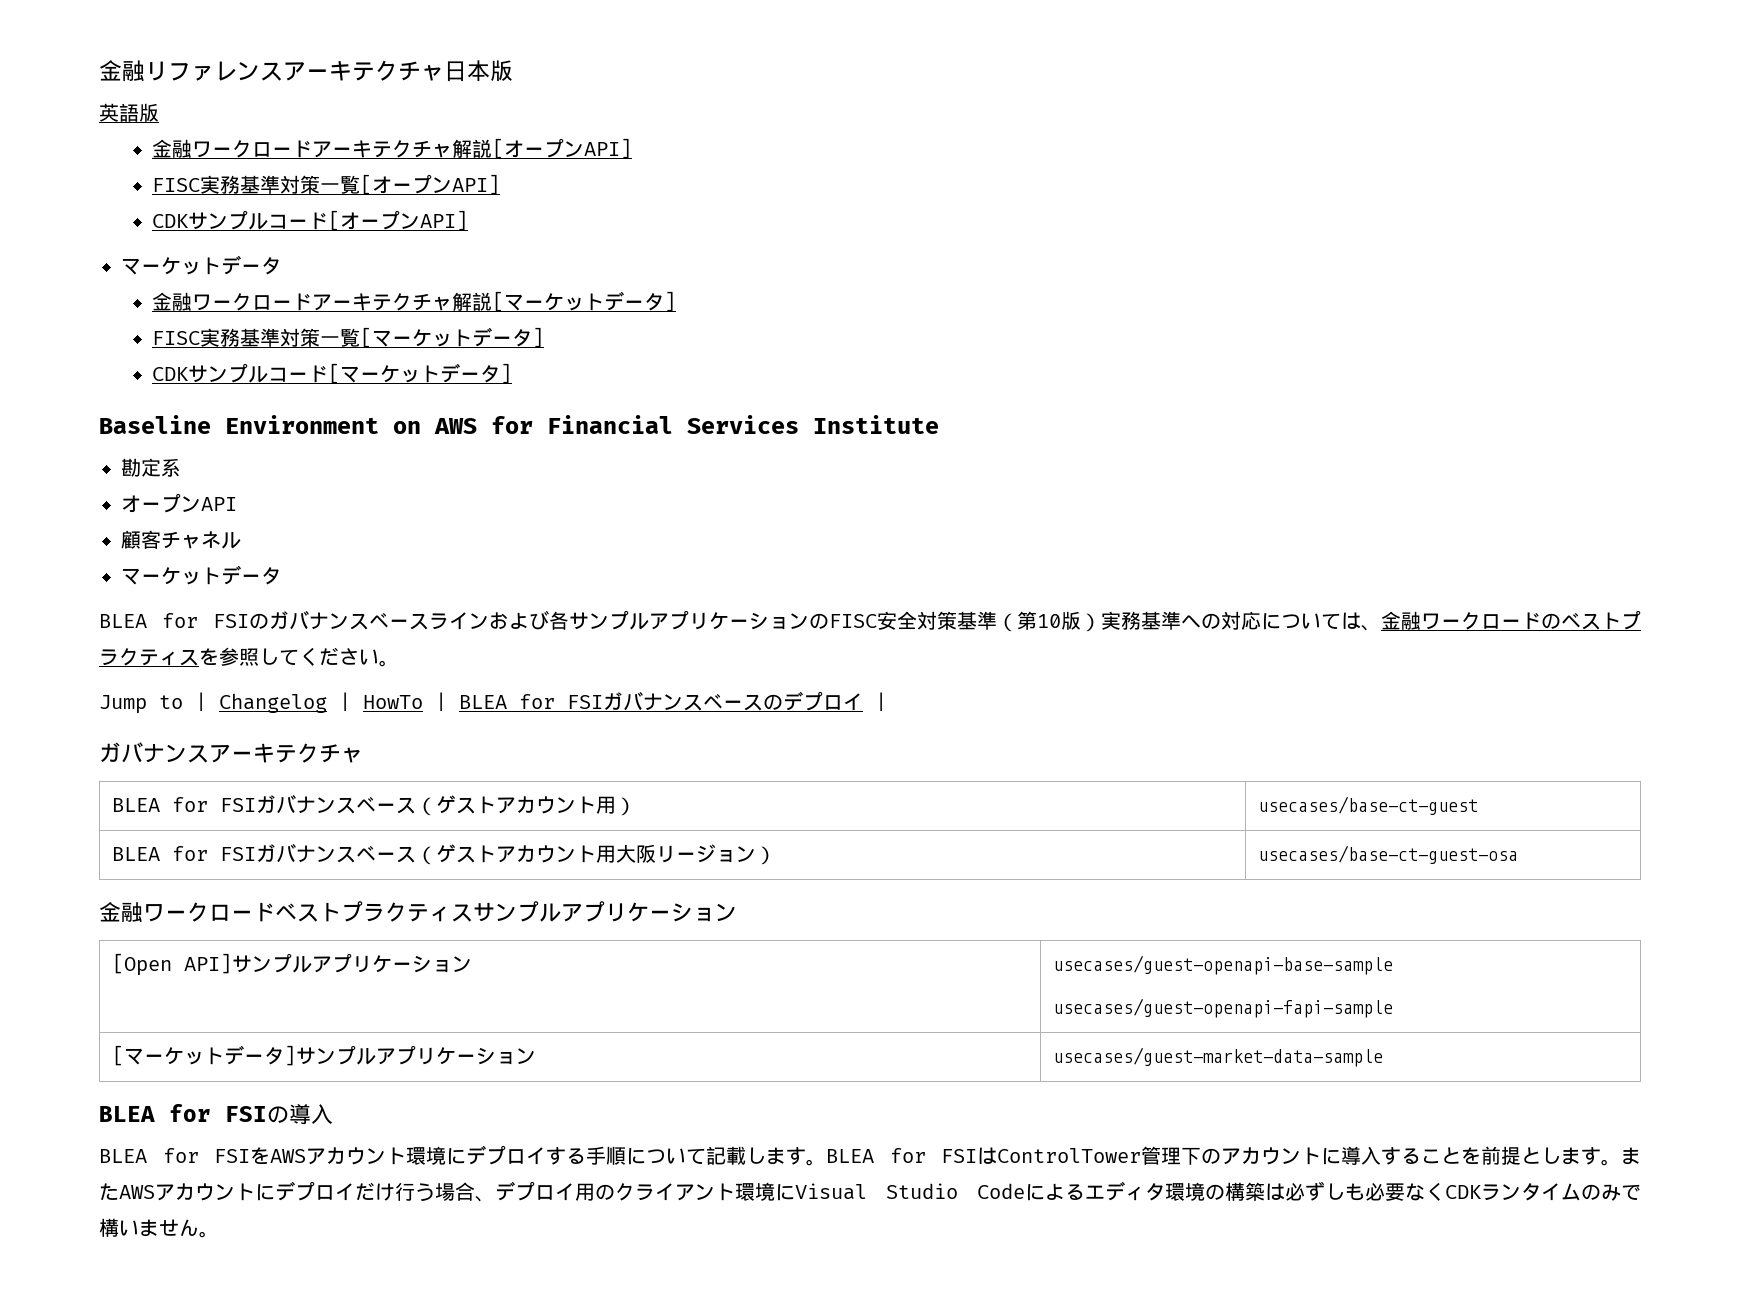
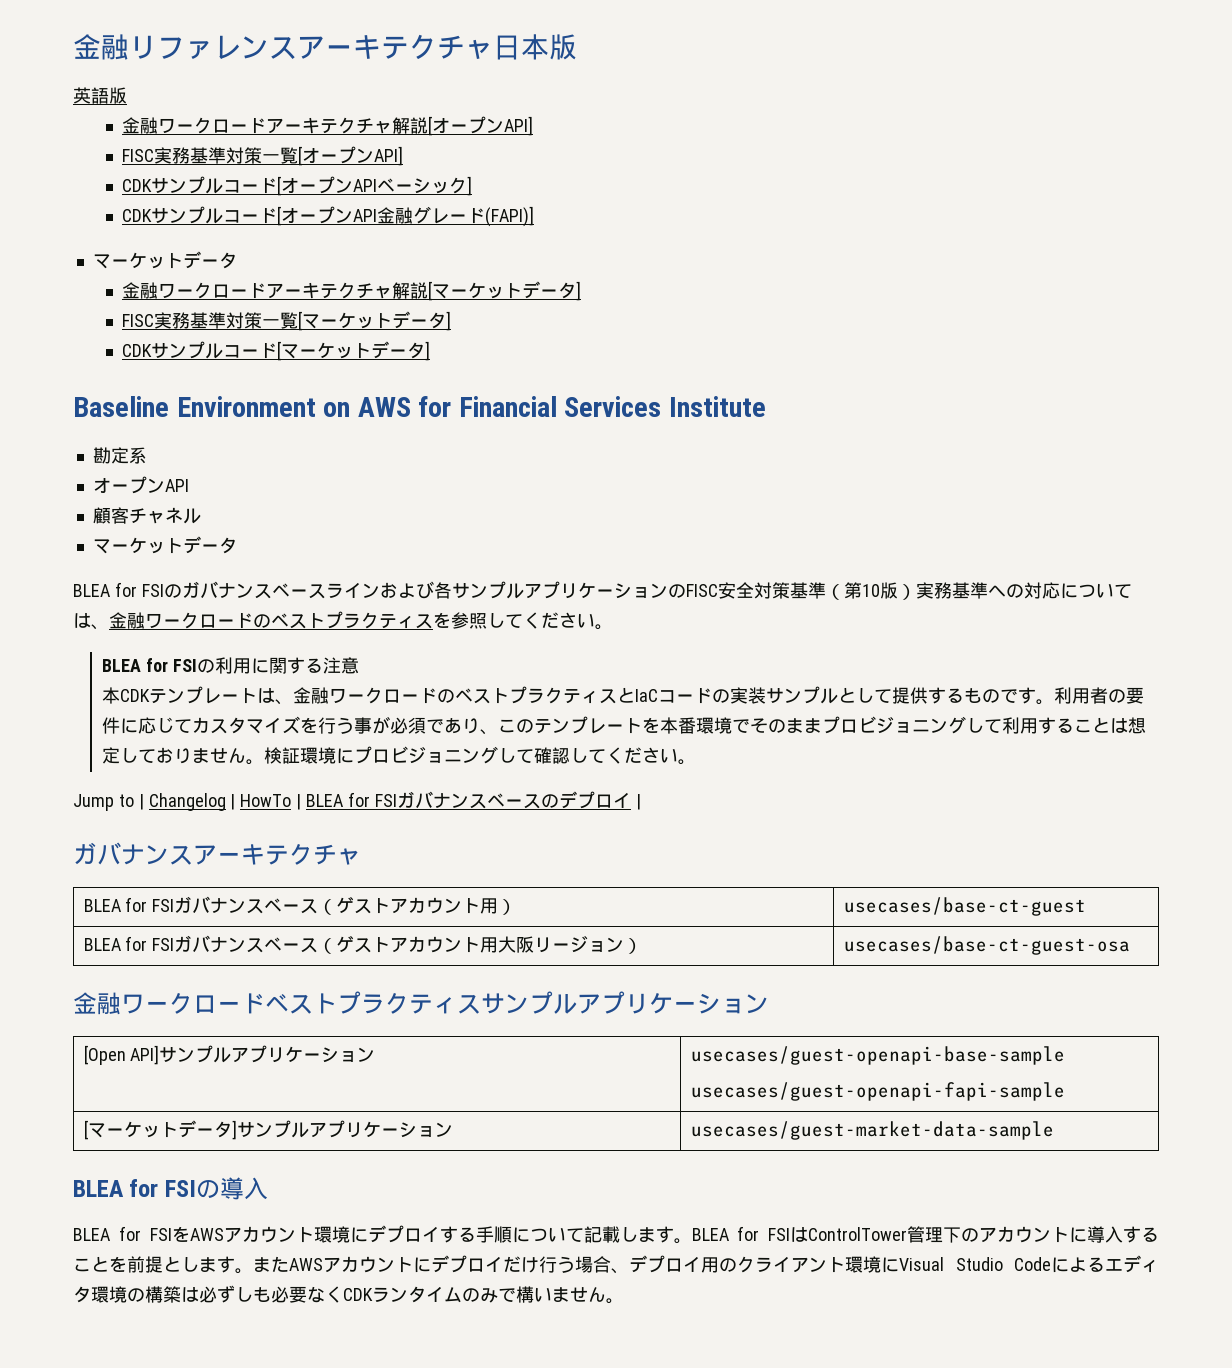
- CDKサンプルコード[オープンAPI]
+ CDKサンプルコード[オープンAPIベーシック]
+ CDKサンプルコード[オープンAPI金融グレード(FAPI)]
+ BLEA for FSIの利用に関する注意
+ 本CDKテンプレートは、金融ワークロードのベストプラクティスとIaCコードの実装サンプルとして提供するものです。利用者の要件に応じてカスタマイズを行う事が必須であり、このテンプレートを本番環境でそのままプロビジョニングして利用することは想定しておりません。検証環境にプロビジョニングして確認してください。

